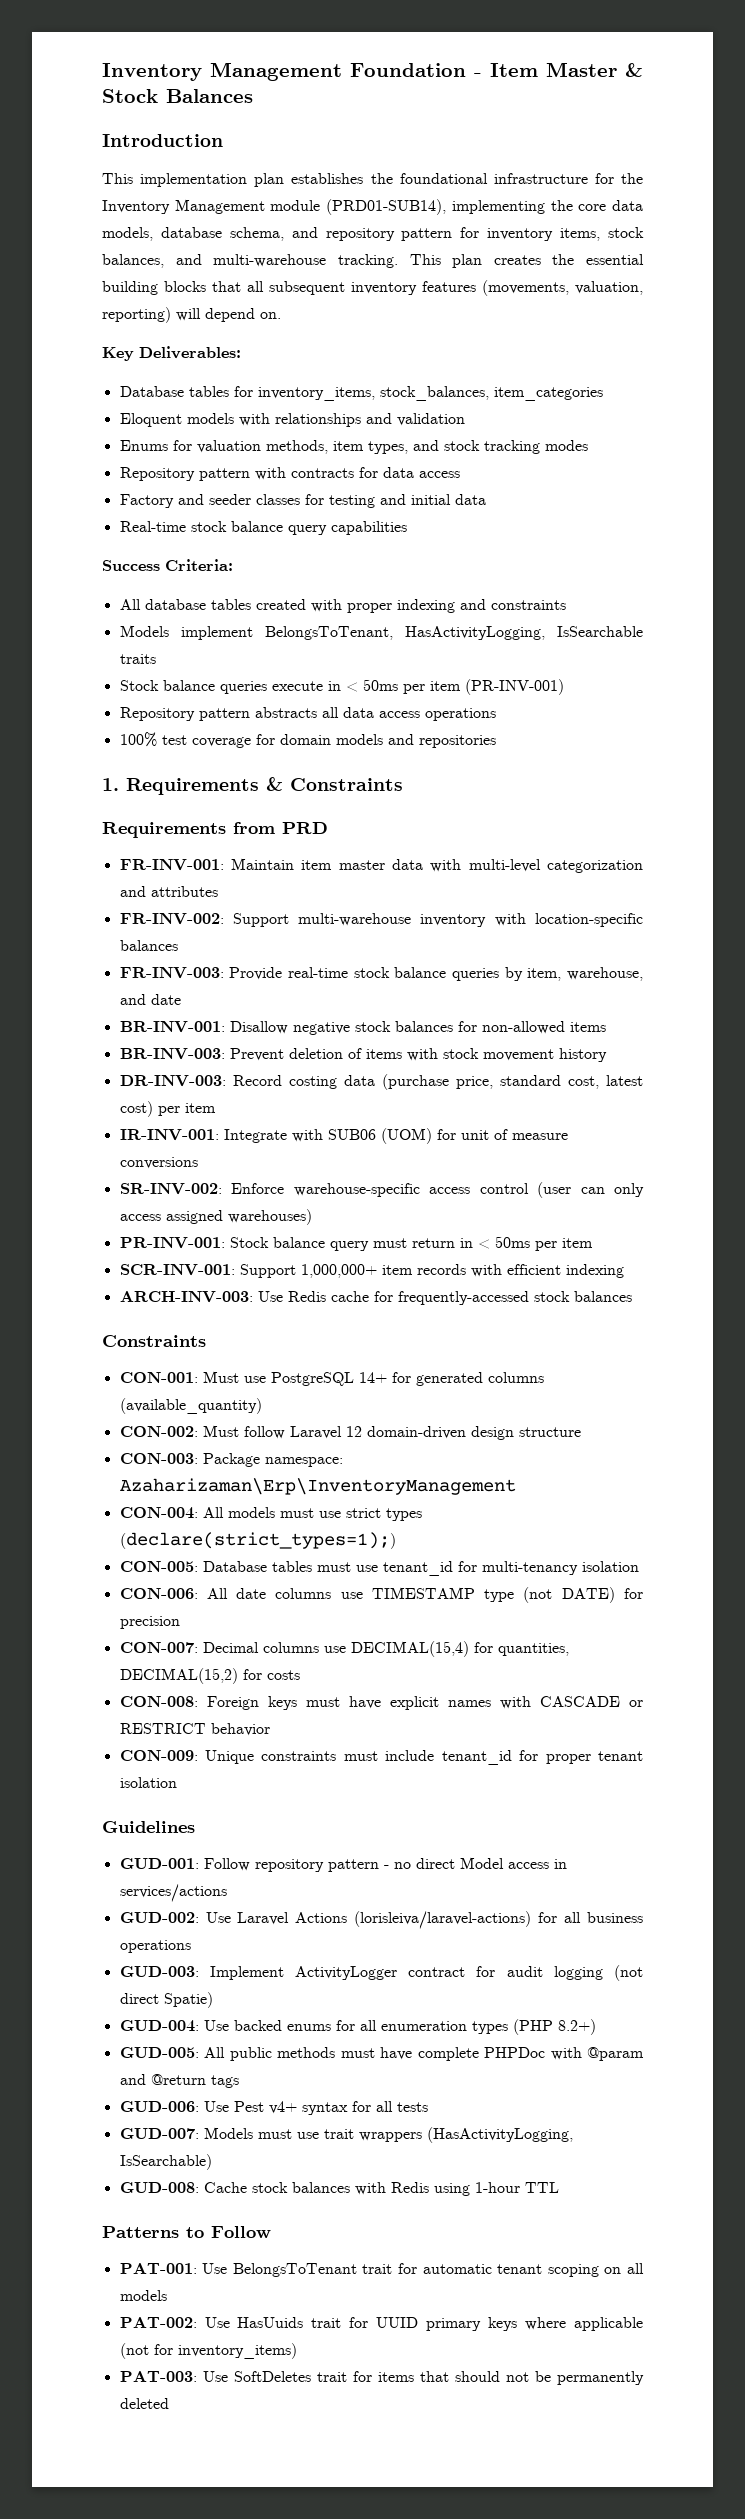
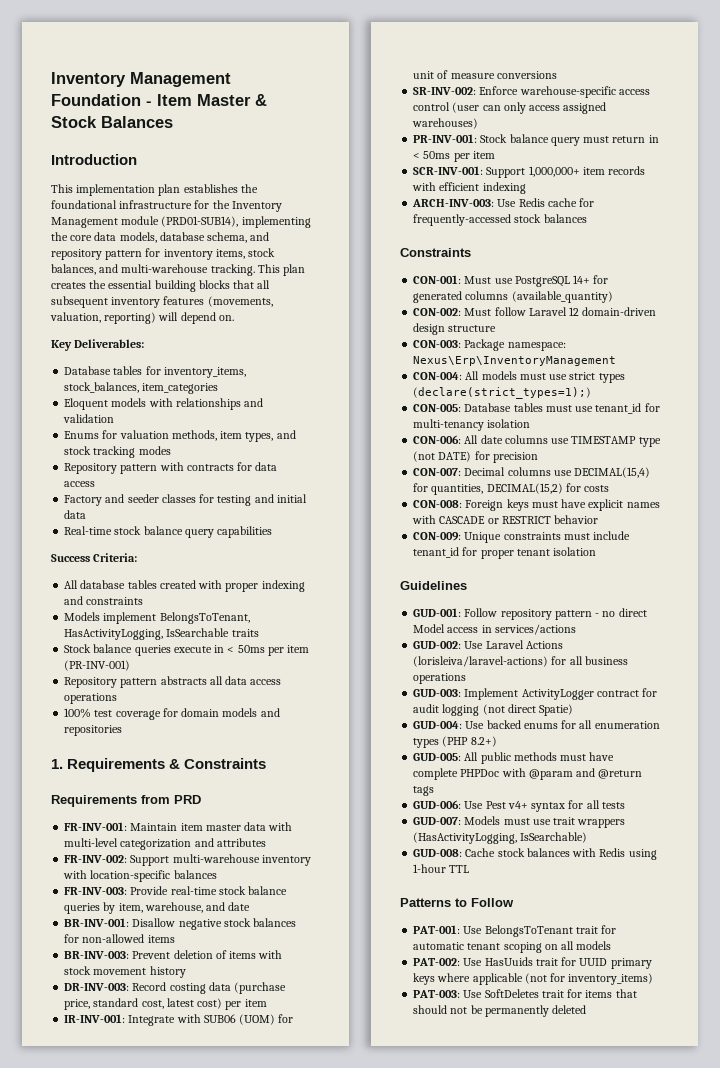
- CON-003: Package namespace: Azaharizaman\Erp\InventoryManagement
+ CON-003: Package namespace: Nexus\Erp\InventoryManagement

